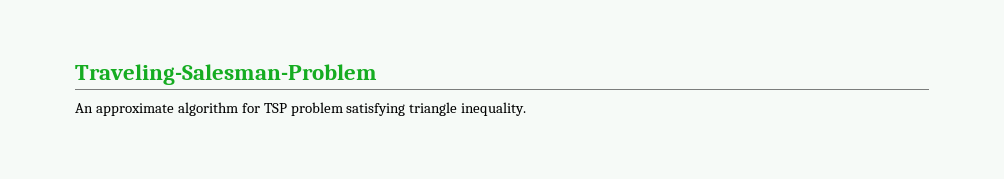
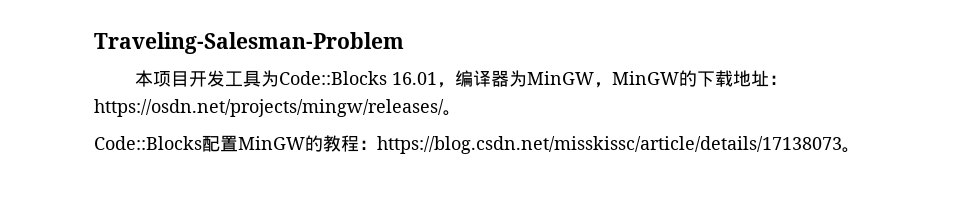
- An approximate algorithm for TSP problem satisfying triangle inequality.
+ 本项目开发工具为Code::Blocks 16.01，编译器为MinGW，MinGW的下载地址：https://osdn.net/projects/mingw/releases/。
+ Code::Blocks配置MinGW的教程：https://blog.csdn.net/misskissc/article/details/17138073。

